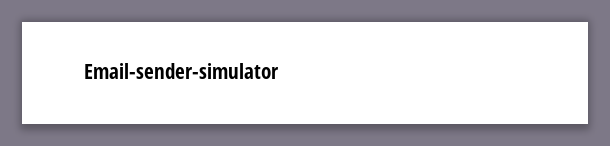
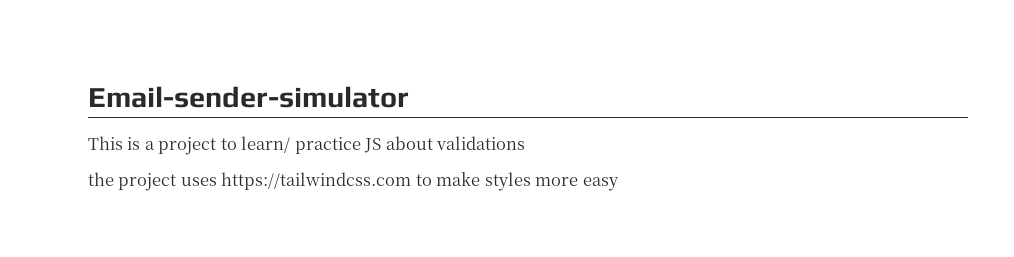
+ This is a project to learn/ practice JS about validations
+ the project uses https://tailwindcss.com to make styles more easy

